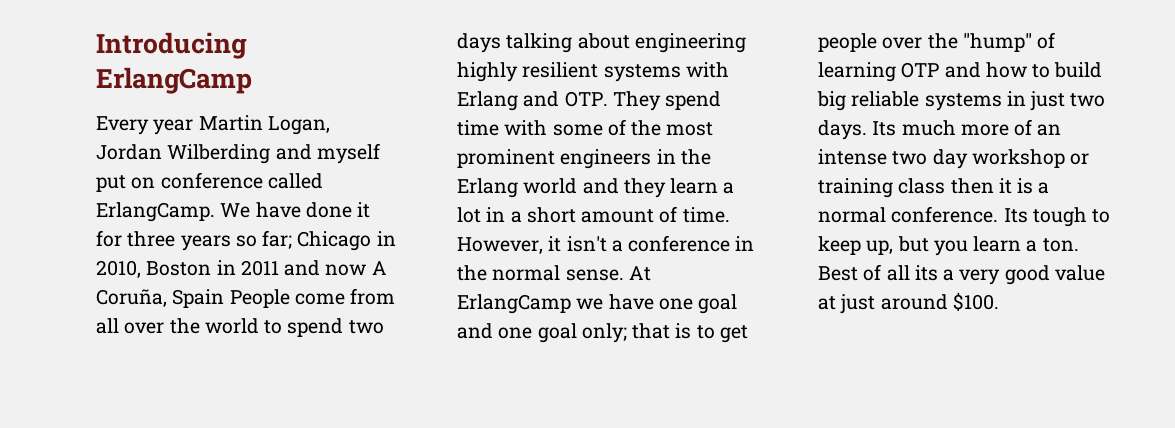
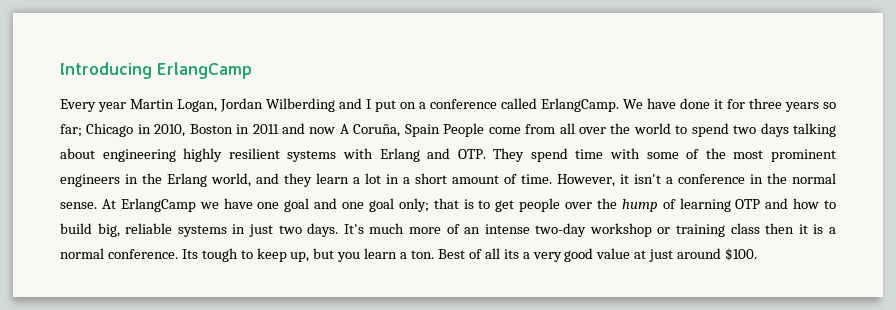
- Every year Martin Logan, Jordan Wilberding and myself put on conference called ErlangCamp.
+ Every year Martin Logan, Jordan Wilberding and I put on a conference called ErlangCamp.
- Chicago in 2010, Boston in 2011 and now A Coruña, Spain People come from all over the world to spend two days talking about engineering highly resilient systems with Erlang and OTP. They spend time with some of the most prominent engineers in the Erlang world and they learn a lot in a short amount of time.
+ Chicago in 2010, Boston in 2011 and now A Coruña, Spain People come from all over the world to spend two days talking about engineering highly resilient systems with Erlang and OTP. They spend time with some of the most prominent engineers in the Erlang world, and they learn a lot in a short amount of time.
- At ErlangCamp we have one goal and one goal only; that is to get people over the "hump" of learning OTP and how to build big reliable systems in just two days.
+ At ErlangCamp we have one goal and one goal only; that is to get people over the hump of learning OTP and how to build big, reliable systems in just two days.
- Its much more of an intense two day workshop or training class then it is a normal conference.
+ It's much more of an intense two-day workshop or training class then it is a normal conference.

